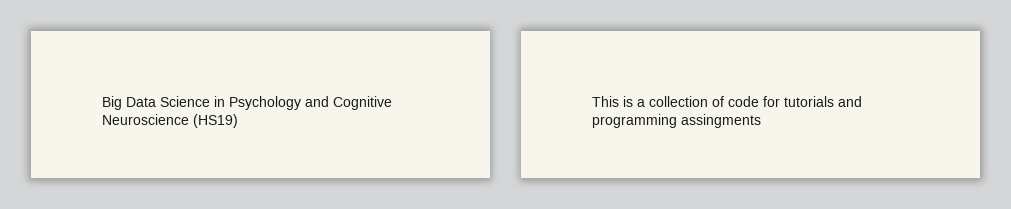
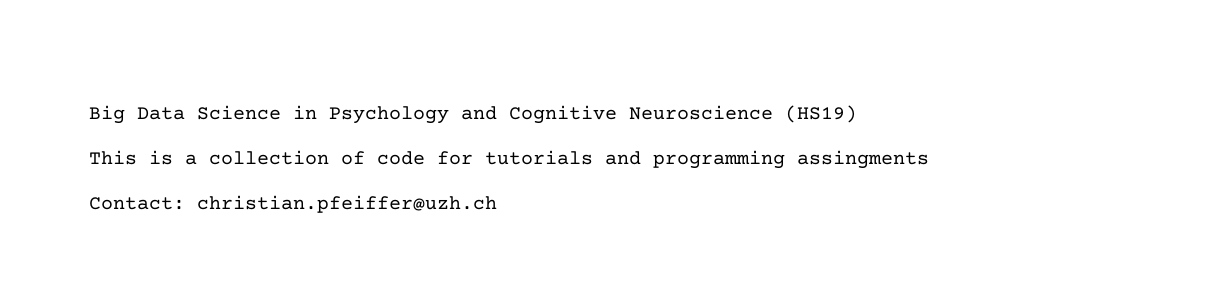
+ Contact: christian.pfeiffer@uzh.ch

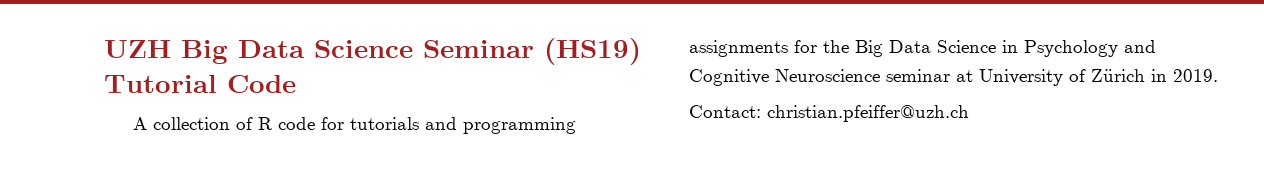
- Big Data Science in Psychology and Cognitive Neuroscience (HS19)
- This is a collection of code for tutorials and programming assingments
+ UZH Big Data Science Seminar (HS19) Tutorial Code
+ A collection of R code for tutorials and programming assignments for the Big Data Science in Psychology and Cognitive Neuroscience seminar at University of Zürich in 2019.

